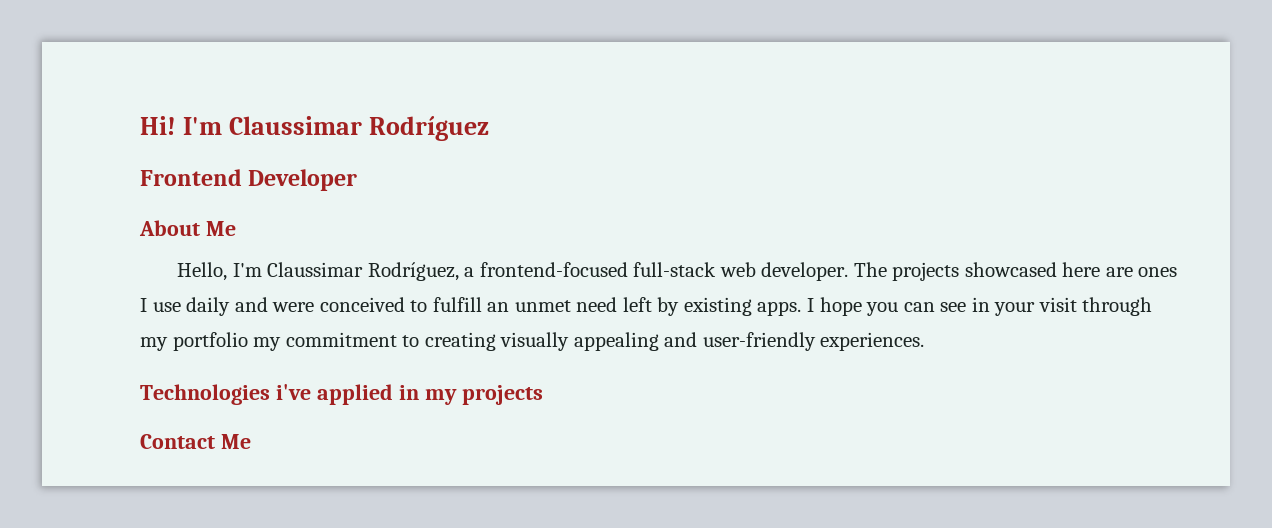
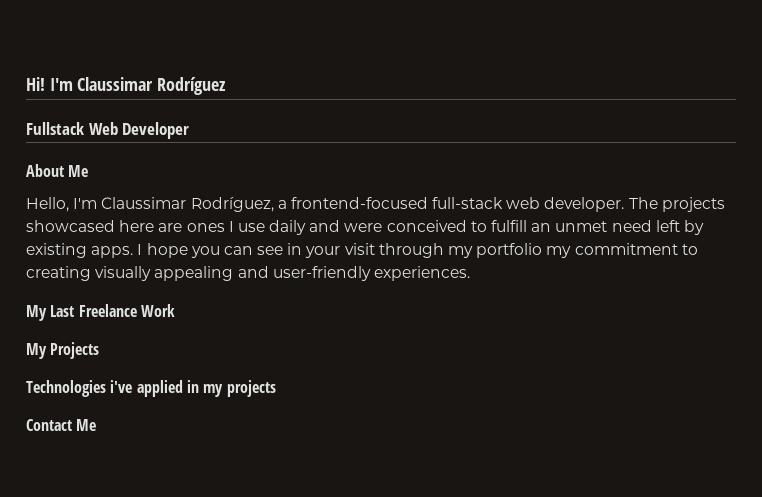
- Frontend Developer
+ Fullstack Web Developer
+ My Last Freelance Work
+ My Projects

